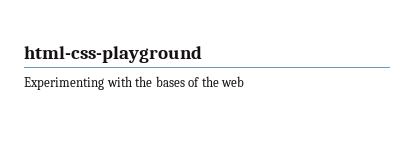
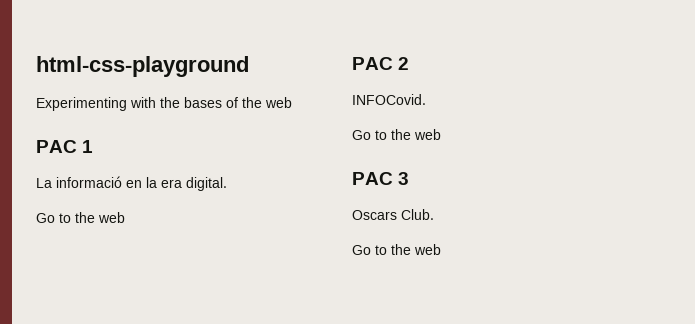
+ PAC 1
+ La informació en la era digital.
+ Go to the web
+ PAC 2
+ INFOCovid.
+ Go to the web
+ PAC 3
+ Oscars Club.
+ Go to the web

